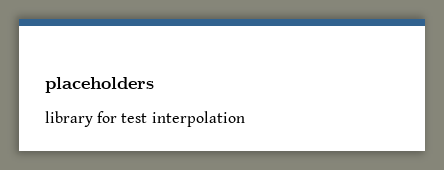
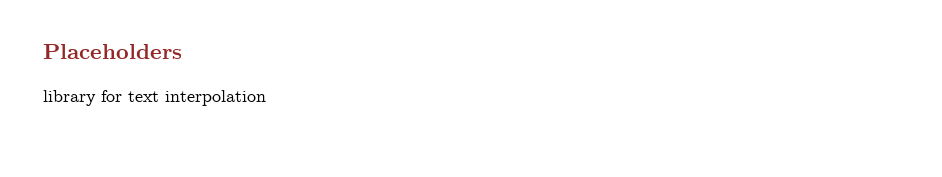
- placeholders
+ Placeholders
- library for test interpolation
+ library for text interpolation

